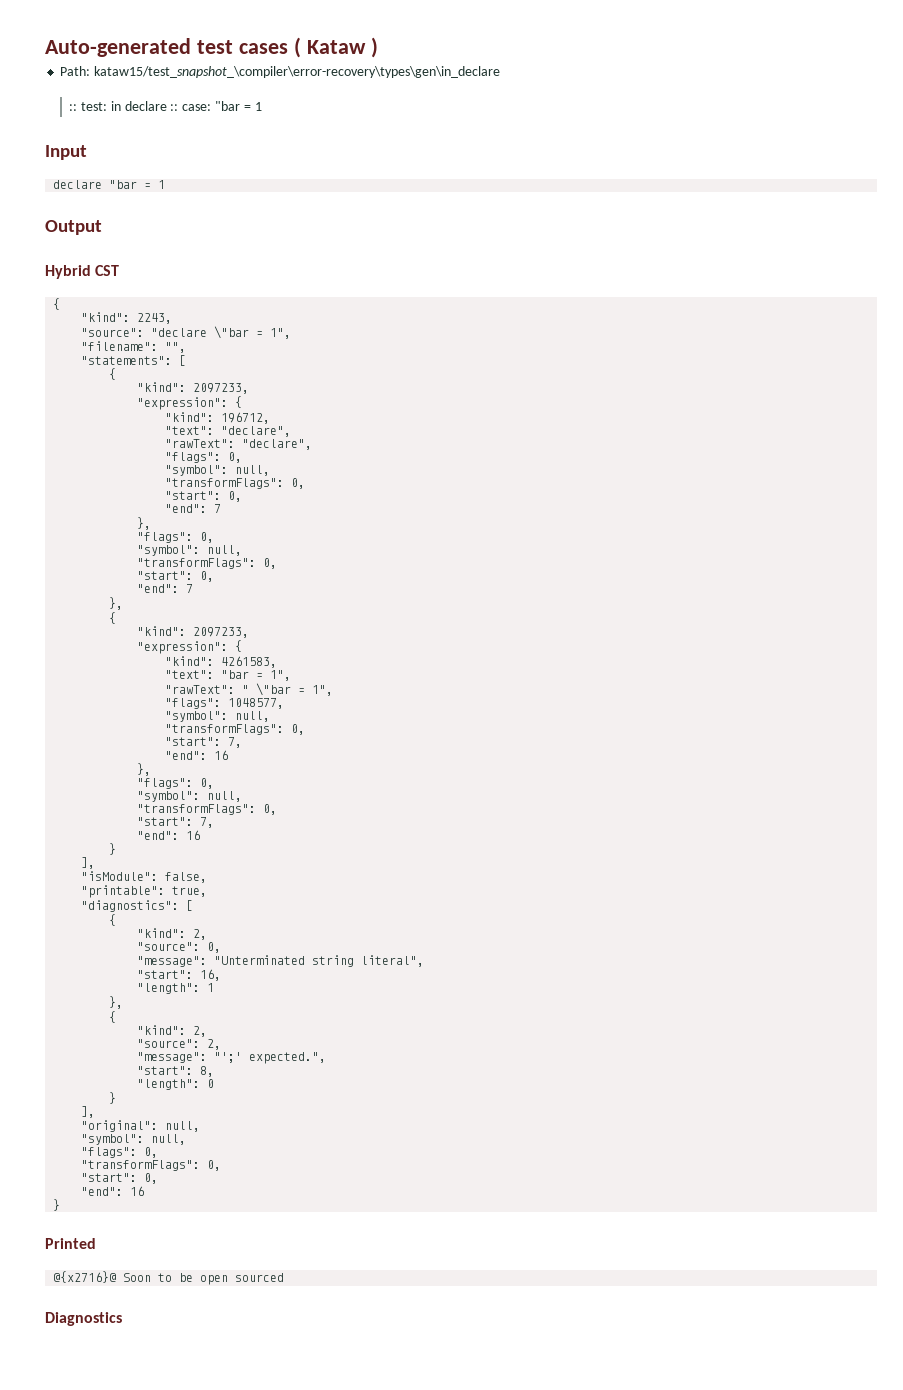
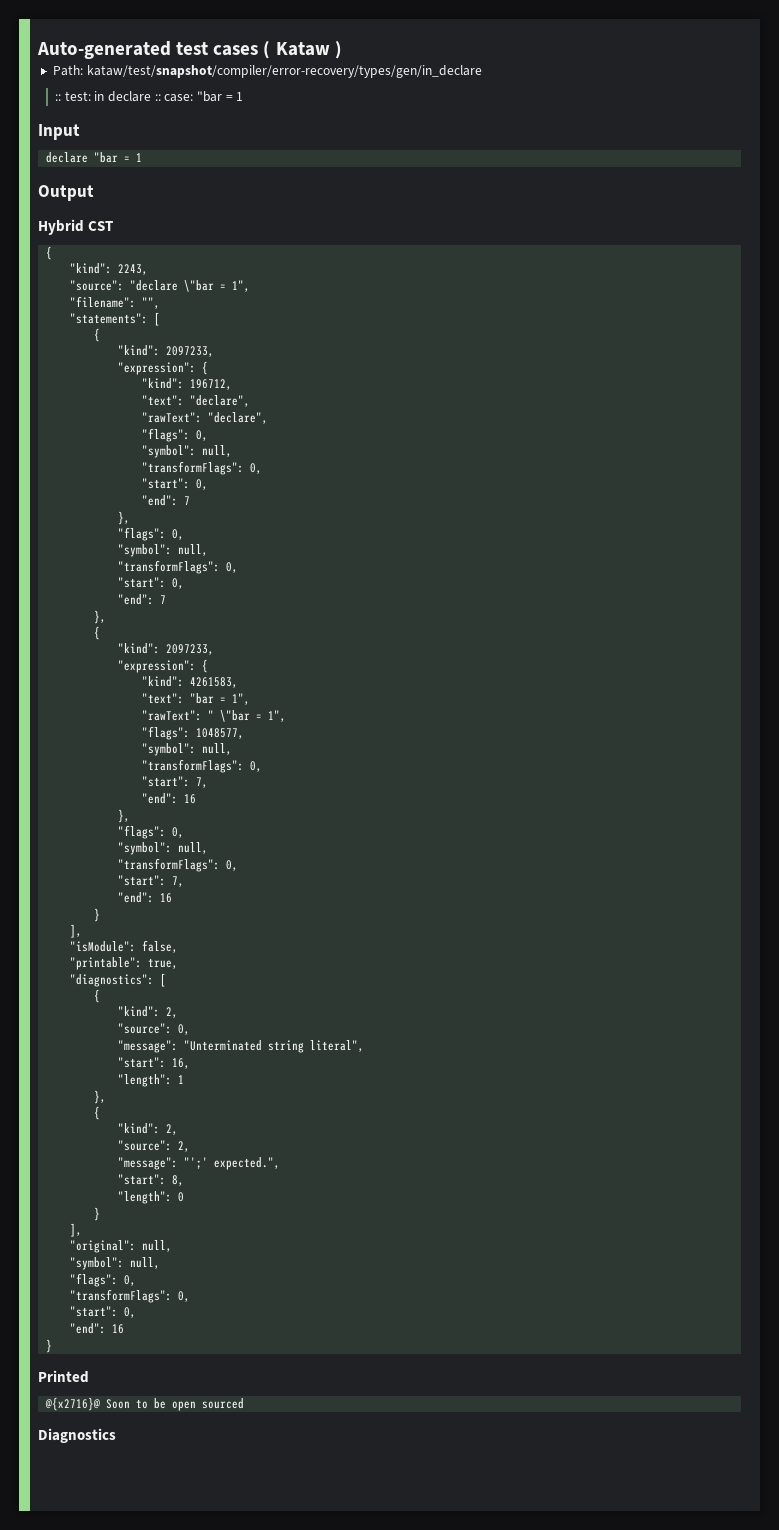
- Path: kataw15/test_snapshot_\compiler\error-recovery\types\gen\in_declare
+ Path: kataw/test/snapshot/compiler/error-recovery/types/gen/in_declare

